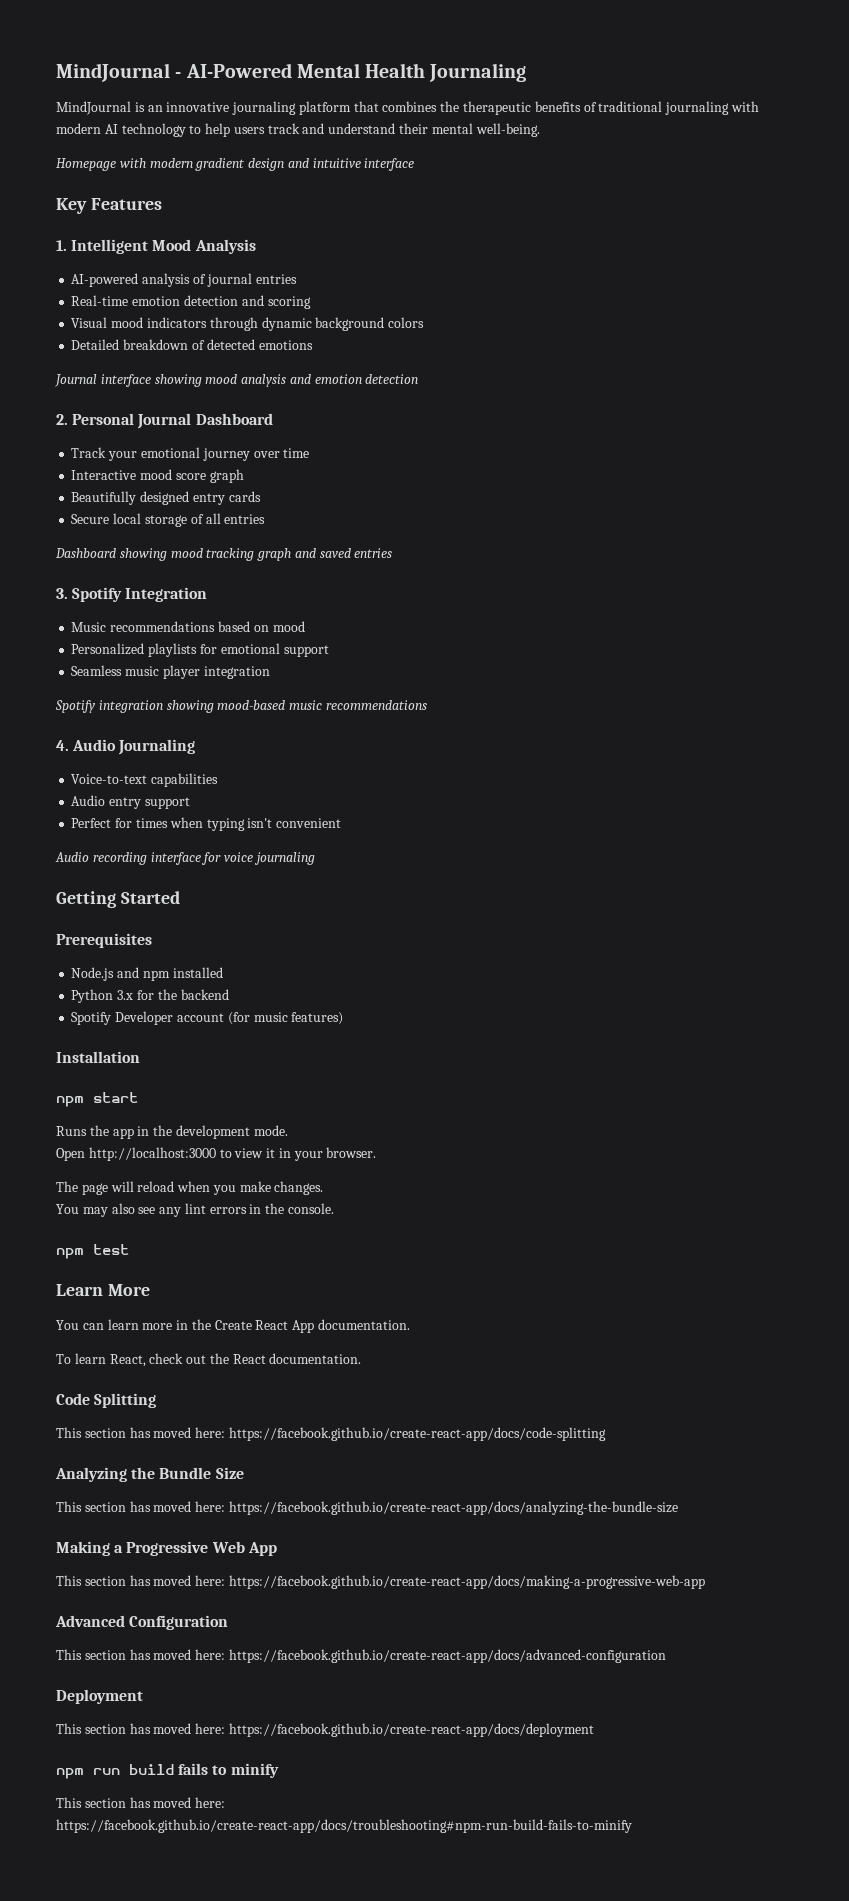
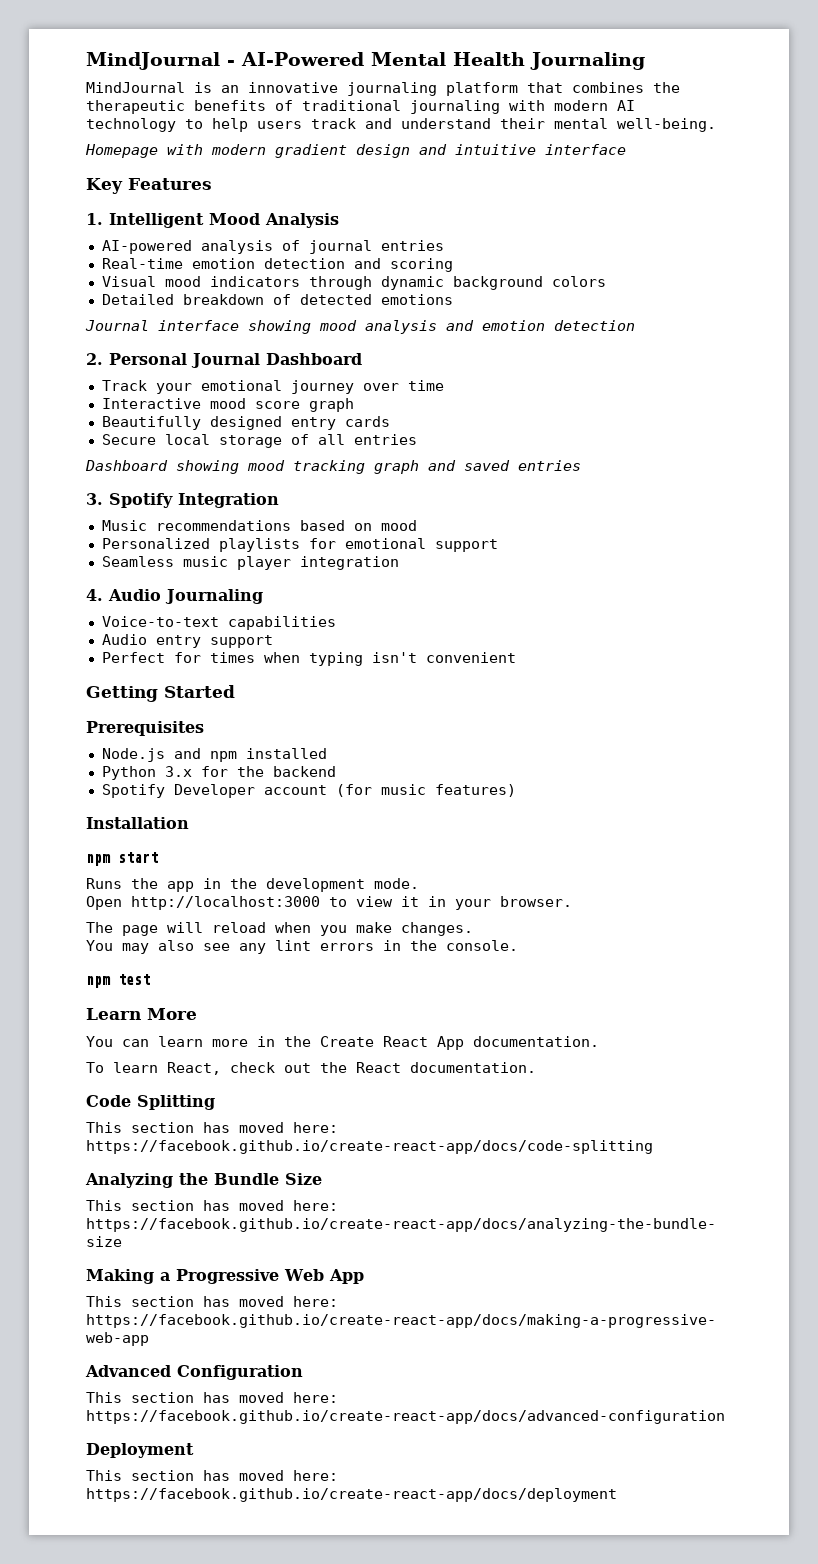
- Spotify integration showing mood-based music recommendations
- Audio recording interface for voice journaling
- npm run build fails to minify
- This section has moved here: https://facebook.github.io/create-react-app/docs/troubleshooting#npm-run-build-fails-to-minify

